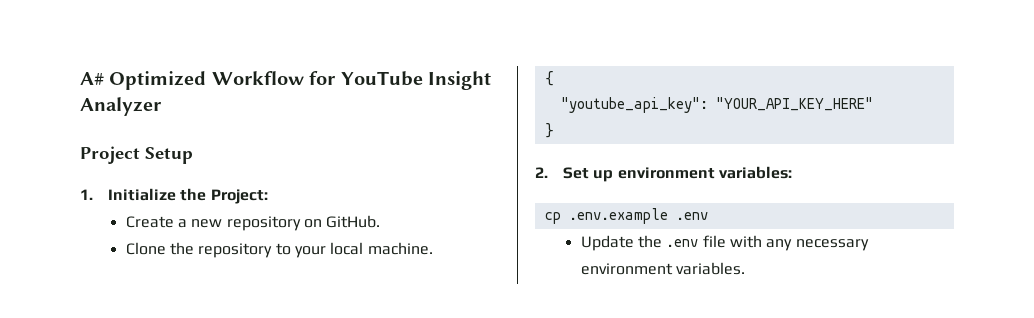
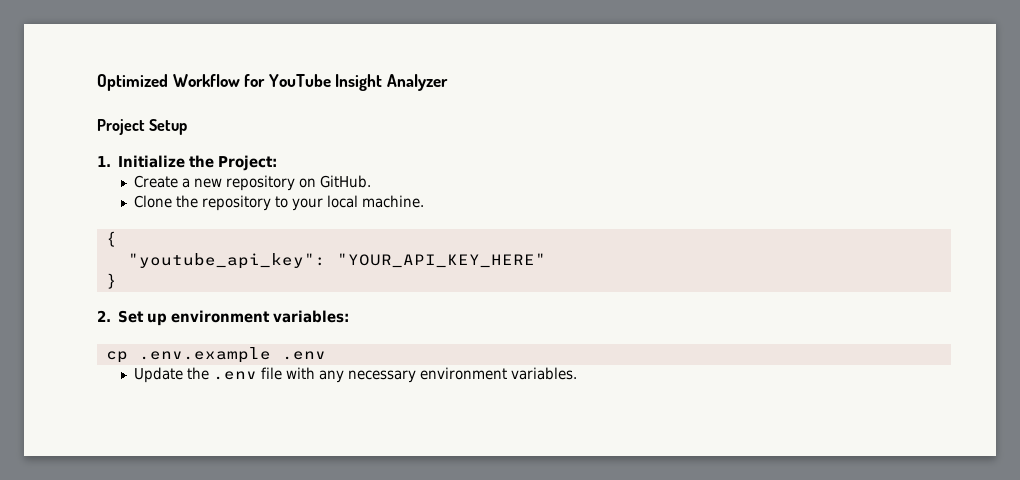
- A# Optimized Workflow for YouTube Insight Analyzer
+ Optimized Workflow for YouTube Insight Analyzer

